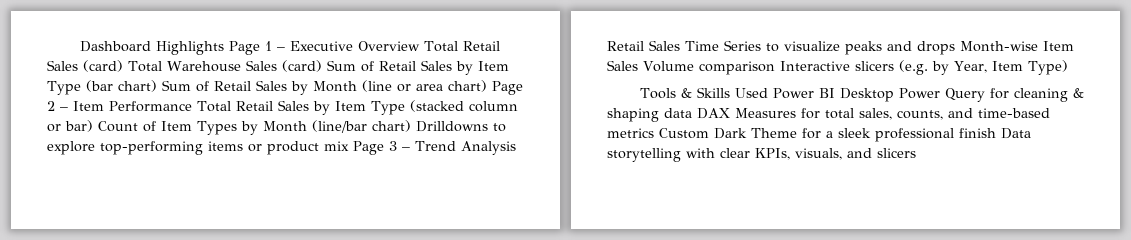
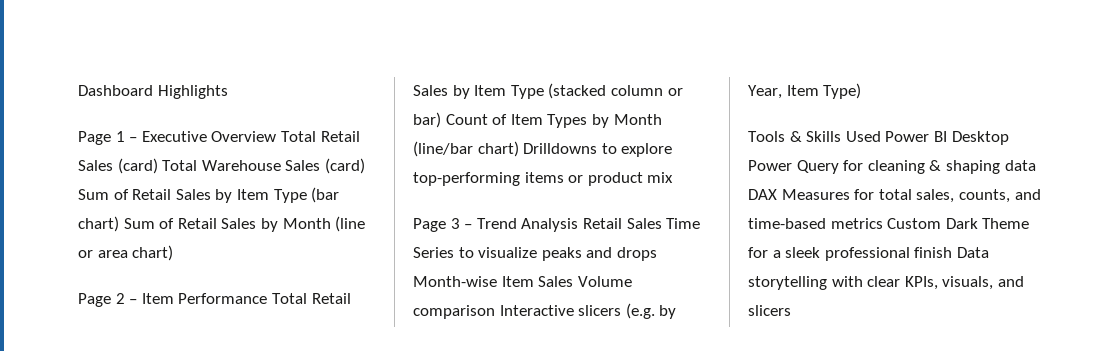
- Dashboard Highlights Page 1 – Executive Overview Total Retail Sales (card) Total Warehouse Sales (card) Sum of Retail Sales by Item Type (bar chart) Sum of Retail Sales by Month (line or area chart) Page 2 – Item Performance Total Retail Sales by Item Type (stacked column or bar) Count of Item Types by Month (line/bar chart) Drilldowns to explore top-performing items or product mix Page 3 – Trend Analysis Retail Sales Time Series to visualize peaks and drops Month-wise Item Sales Volume comparison Interactive slicers (e.g. by Year, Item Type)
+ Dashboard Highlights
+ Page 1 – Executive Overview Total Retail Sales (card) Total Warehouse Sales (card) Sum of Retail Sales by Item Type (bar chart) Sum of Retail Sales by Month (line or area chart)
+ Page 2 – Item Performance Total Retail Sales by Item Type (stacked column or bar) Count of Item Types by Month (line/bar chart) Drilldowns to explore top-performing items or product mix
+ Page 3 – Trend Analysis Retail Sales Time Series to visualize peaks and drops Month-wise Item Sales Volume comparison Interactive slicers (e.g. by Year, Item Type)

